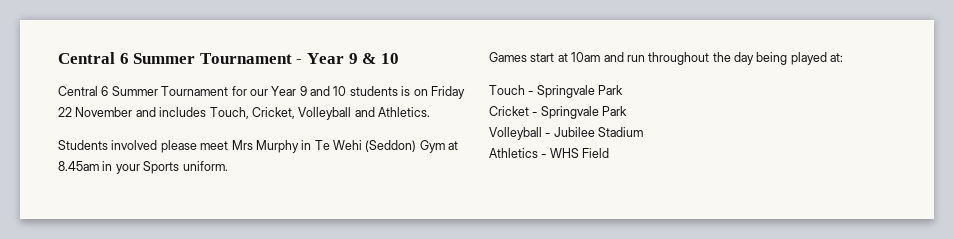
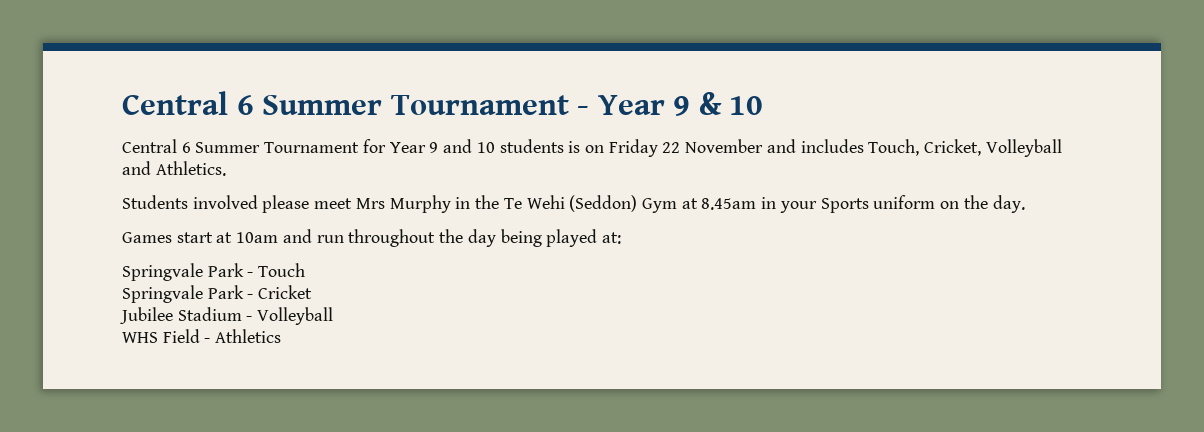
- Central 6 Summer Tournament for our Year 9 and 10 students is on Friday 22 November and includes Touch, Cricket, Volleyball and Athletics.
+ Central 6 Summer Tournament for Year 9 and 10 students is on Friday 22 November and includes Touch, Cricket, Volleyball and Athletics.
- Students involved please meet Mrs Murphy in Te Wehi (Seddon) Gym at 8.45am in your Sports uniform.
+ Students involved please meet Mrs Murphy in the Te Wehi (Seddon) Gym at 8.45am in your Sports uniform on the day.
- Touch - Springvale Park
- Cricket - Springvale Park
- Volleyball - Jubilee Stadium
- Athletics - WHS Field
+ Springvale Park - Touch
+ Springvale Park - Cricket
+ Jubilee Stadium - Volleyball
+ WHS Field - Athletics

